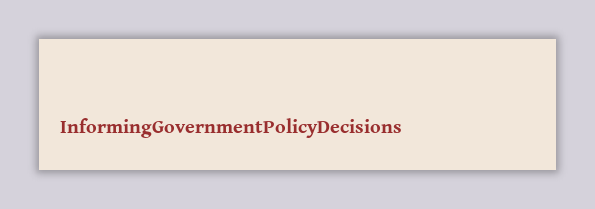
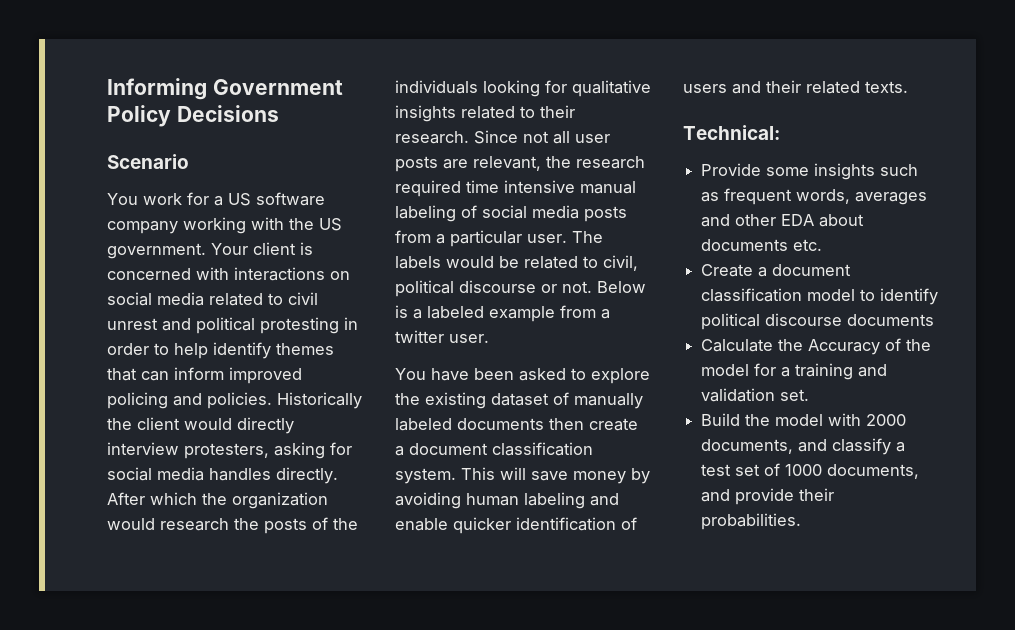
- InformingGovernmentPolicyDecisions
+ Informing Government Policy Decisions
+ Scenario
+ You work for a US software company working with the US government. Your client is concerned with interactions on social media related to civil unrest and political protesting in order to help identify themes that can inform improved policing and policies. Historically the client would directly interview protesters, asking for social media handles directly. After which the organization would research the posts of the individuals looking for qualitative insights related to their research. Since not all user posts are relevant, the research required time intensive manual labeling of social media posts from a particular user. The labels would be related to civil, political discourse or not. Below is a labeled example from a twitter user.
+ You have been asked to explore the existing dataset of manually labeled documents then create a document classification system. This will save money by avoiding human labeling and enable quicker identification of users and their related texts.
+ Technical:
+ Provide some insights such as frequent words, averages and other EDA about documents etc.
+ Create a document classification model to identify political discourse documents
+ Calculate the Accuracy of the model for a training and validation set.
+ Build the model with 2000 documents, and classify a test set of 1000 documents, and provide their probabilities.

